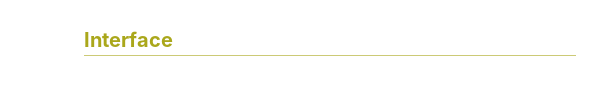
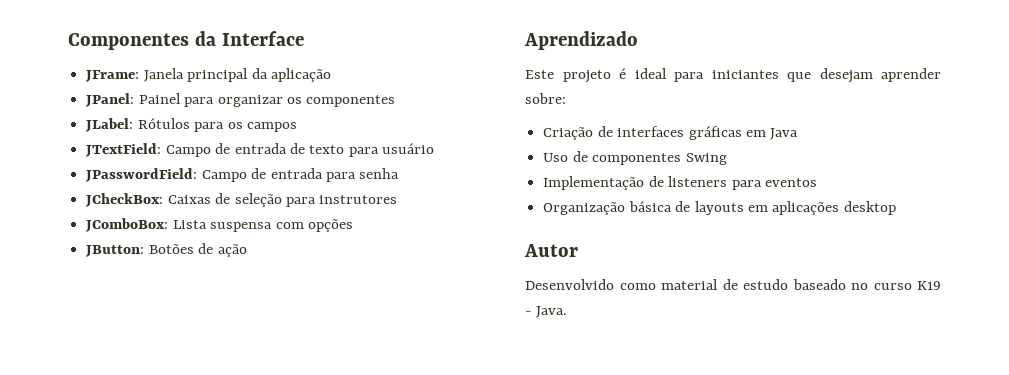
- Interface
+ Componentes da Interface
+ JFrame: Janela principal da aplicação
+ JPanel: Painel para organizar os componentes
+ JLabel: Rótulos para os campos
+ JTextField: Campo de entrada de texto para usuário
+ JPasswordField: Campo de entrada para senha
+ JCheckBox: Caixas de seleção para instrutores
+ JComboBox: Lista suspensa com opções
+ JButton: Botões de ação
+ Aprendizado
+ Este projeto é ideal para iniciantes que desejam aprender sobre:
+ Criação de interfaces gráficas em Java
+ Uso de componentes Swing
+ Implementação de listeners para eventos
+ Organização básica de layouts em aplicações desktop
+ Autor
+ Desenvolvido como material de estudo baseado no curso K19 - Java.

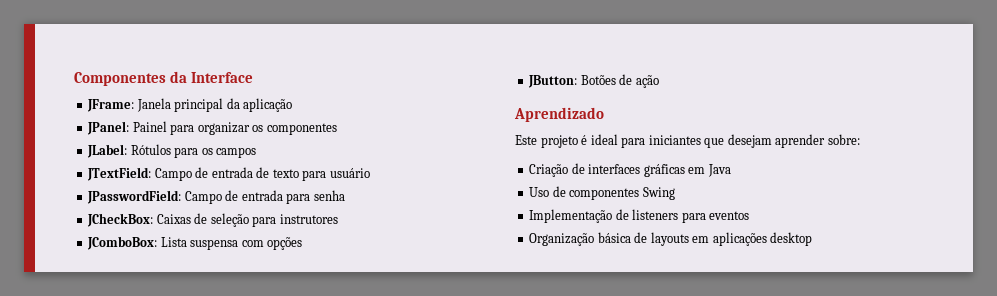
- Autor
- Desenvolvido como material de estudo baseado no curso K19 - Java.

